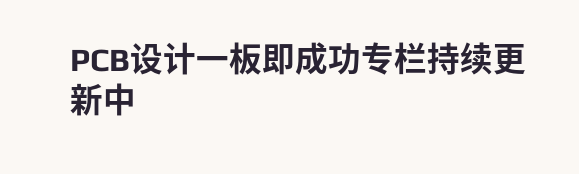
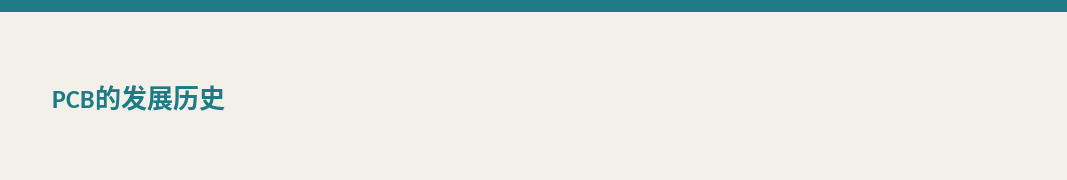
- PCB设计一板即成功专栏持续更新中
+ PCB的发展历史

